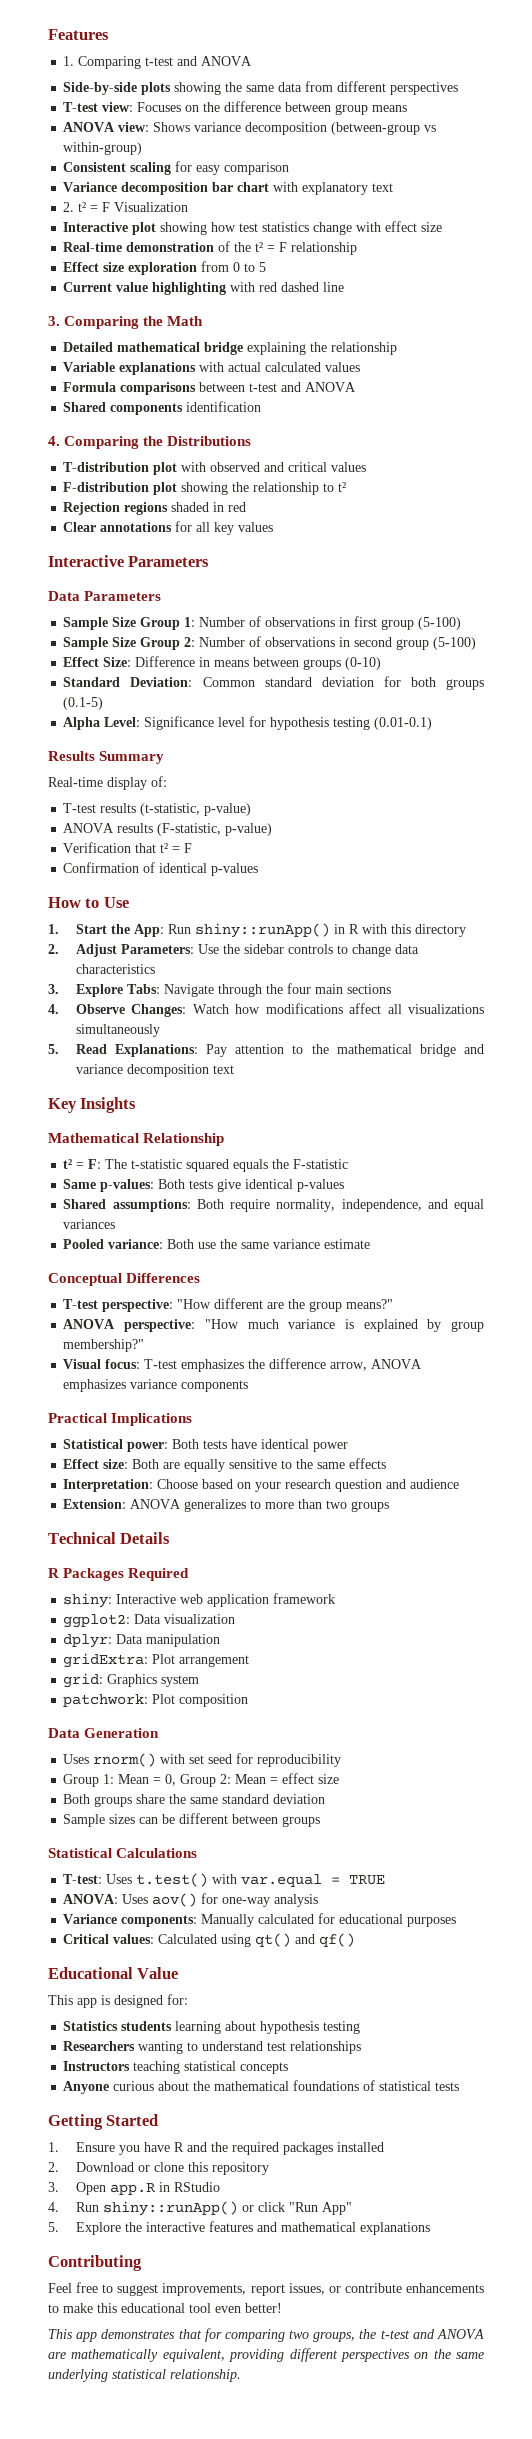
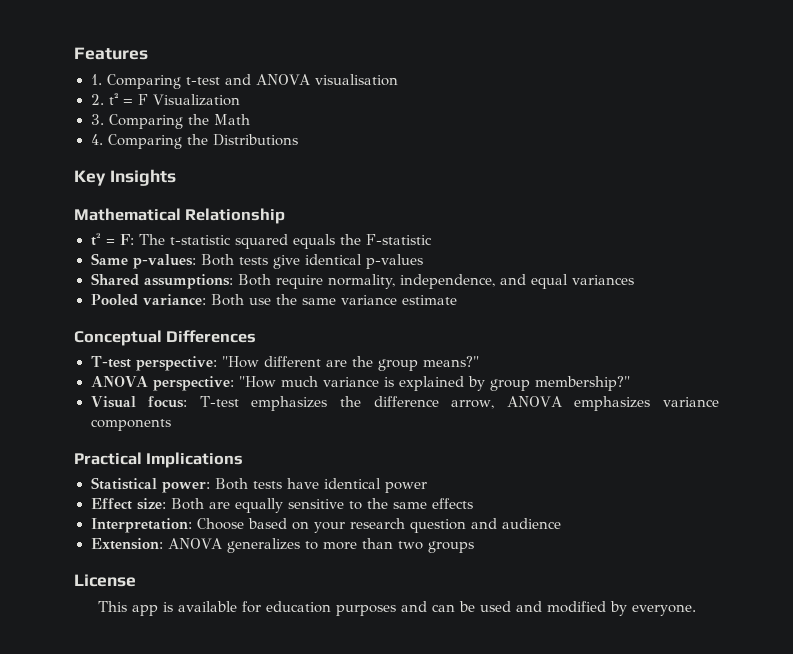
- 1. Comparing t-test and ANOVA
- Side-by-side plots showing the same data from different perspectives
- T-test view: Focuses on the difference between group means
- ANOVA view: Shows variance decomposition (between-group vs within-group)
- Consistent scaling for easy comparison
- Variance decomposition bar chart with explanatory text
+ 1. Comparing t-test and ANOVA visualisation
- Interactive plot showing how test statistics change with effect size
- Real-time demonstration of the t² = F relationship
- Effect size exploration from 0 to 5
- Current value highlighting with red dashed line
  3. Comparing the Math
- Detailed mathematical bridge explaining the relationship
- Variable explanations with actual calculated values
- Formula comparisons between t-test and ANOVA
- Shared components identification
  4. Comparing the Distributions
- T-distribution plot with observed and critical values
- F-distribution plot showing the relationship to t²
- Rejection regions shaded in red
- Clear annotations for all key values
- Interactive Parameters
- Data Parameters
- Sample Size Group 1: Number of observations in first group (5-100)
- Sample Size Group 2: Number of observations in second group (5-100)
- Effect Size: Difference in means between groups (0-10)
- Standard Deviation: Common standard deviation for both groups (0.1-5)
- Alpha Level: Significance level for hypothesis testing (0.01-0.1)
- Results Summary
- Real-time display of:
- T-test results (t-statistic, p-value)
- ANOVA results (F-statistic, p-value)
- Verification that t² = F
- Confirmation of identical p-values
- How to Use
- 1. Start the App: Run shiny::runApp() in R with this directory
- 2. Adjust Parameters: Use the sidebar controls to change data characteristics
- 3. Explore Tabs: Navigate through the four main sections
- 4. Observe Changes: Watch how modifications affect all visualizations simultaneously
- 5. Read Explanations: Pay attention to the mathematical bridge and variance decomposition text
- Technical Details
- R Packages Required
- shiny: Interactive web application framework
- ggplot2: Data visualization
- dplyr: Data manipulation
- gridExtra: Plot arrangement
- grid: Graphics system
- patchwork: Plot composition
- Data Generation
- Uses rnorm() with set seed for reproducibility
- Group 1: Mean = 0, Group 2: Mean = effect size
- Both groups share the same standard deviation
- Sample sizes can be different between groups
- Statistical Calculations
- T-test: Uses t.test() with var.equal = TRUE
- ANOVA: Uses aov() for one-way analysis
- Variance components: Manually calculated for educational purposes
- Critical values: Calculated using qt() and qf()
- Educational Value
- This app is designed for:
- Statistics students learning about hypothesis testing
- Researchers wanting to understand test relationships
- Instructors teaching statistical concepts
- Anyone curious about the mathematical foundations of statistical tests
- Getting Started
- 1. Ensure you have R and the required packages installed
- 2. Download or clone this repository
- 3. Open app.R in RStudio
- 4. Run shiny::runApp() or click "Run App"
- 5. Explore the interactive features and mathematical explanations
- Contributing
- Feel free to suggest improvements, report issues, or contribute enhancements to make this educational tool even better!
- This app demonstrates that for comparing two groups, the t-test and ANOVA are mathematically equivalent, providing different perspectives on the same underlying statistical relationship.
+ License
+ This app is available for education purposes and can be used and modified by everyone.

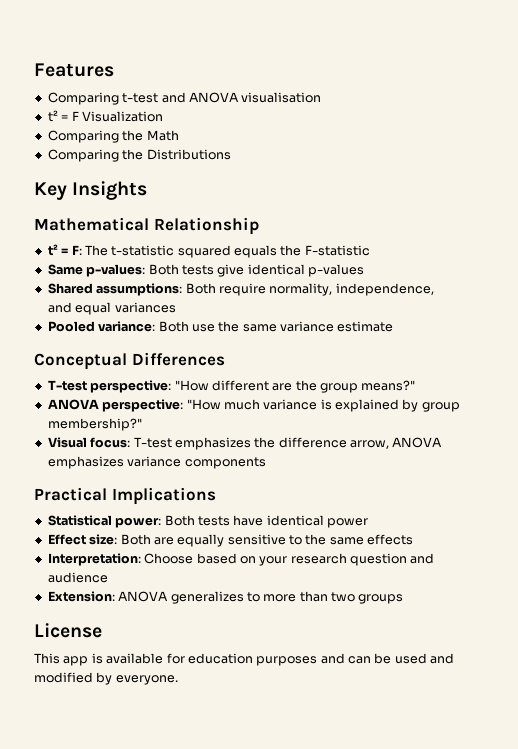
- 1. Comparing t-test and ANOVA visualisation
+ Comparing t-test and ANOVA visualisation
- 2. t² = F Visualization
+ t² = F Visualization
- 3. Comparing the Math
+ Comparing the Math
- 4. Comparing the Distributions
+ Comparing the Distributions

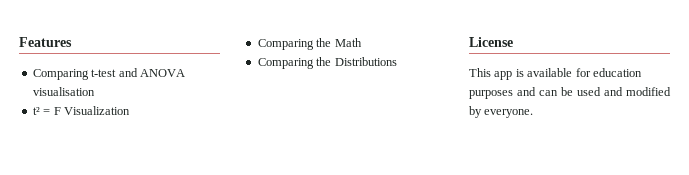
- Key Insights
- Mathematical Relationship
- t² = F: The t-statistic squared equals the F-statistic
- Same p-values: Both tests give identical p-values
- Shared assumptions: Both require normality, independence, and equal variances
- Pooled variance: Both use the same variance estimate
- Conceptual Differences
- T-test perspective: "How different are the group means?"
- ANOVA perspective: "How much variance is explained by group membership?"
- Visual focus: T-test emphasizes the difference arrow, ANOVA emphasizes variance components
- Practical Implications
- Statistical power: Both tests have identical power
- Effect size: Both are equally sensitive to the same effects
- Interpretation: Choose based on your research question and audience
- Extension: ANOVA generalizes to more than two groups

